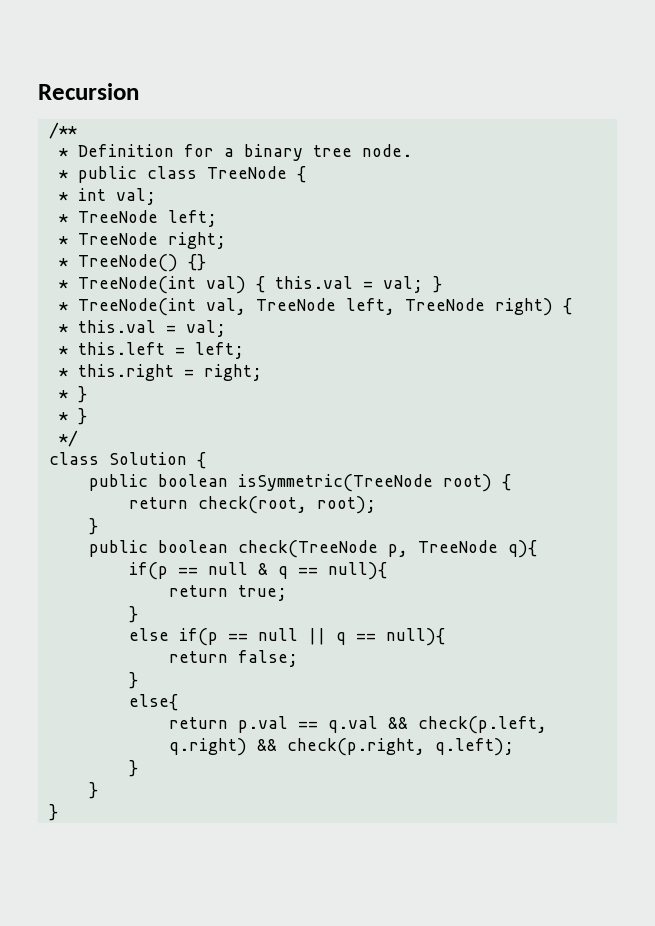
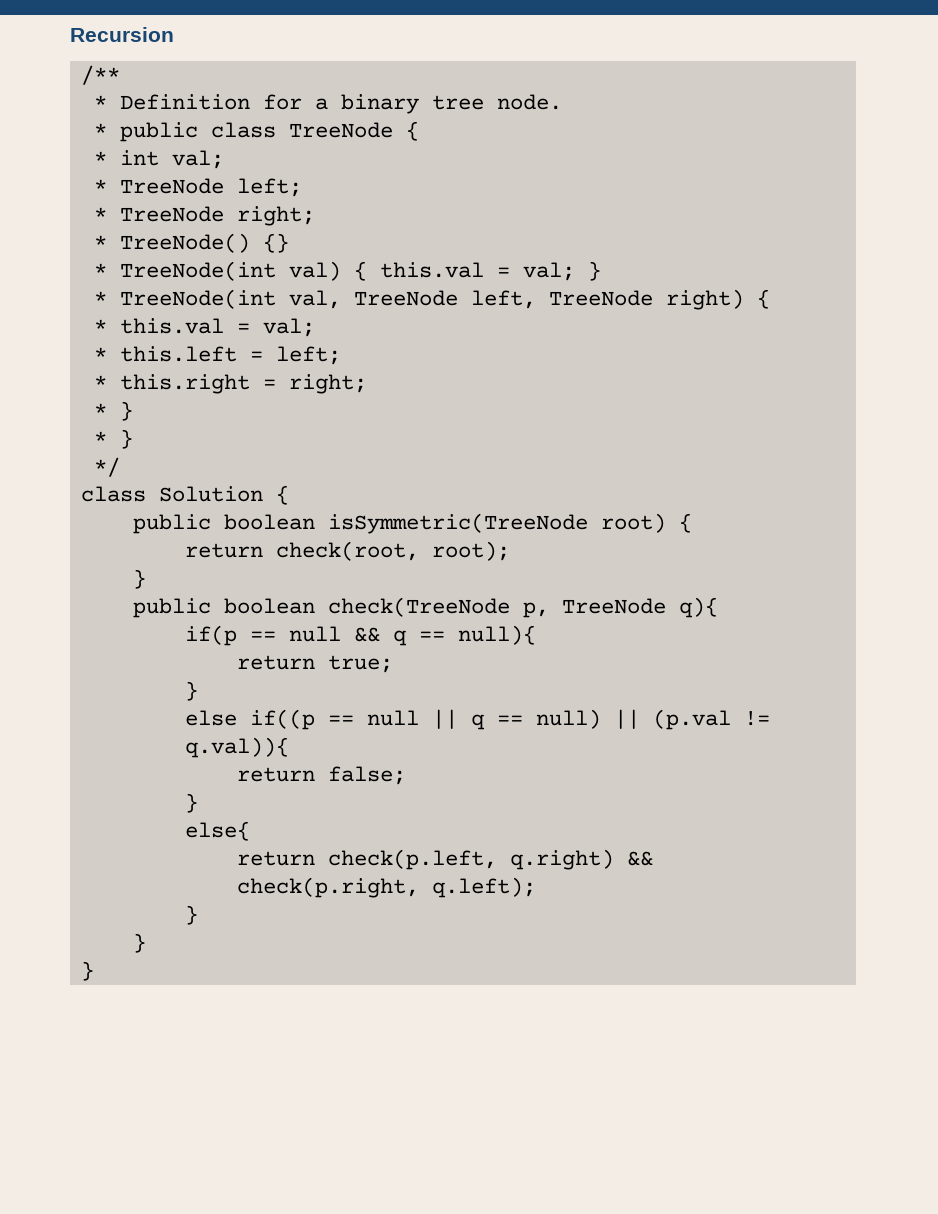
- if(p == null & q == null){
+ if(p == null && q == null){
- else if(p == null || q == null){
+ else if((p == null || q == null) || (p.val != q.val)){
- return p.val == q.val && check(p.left, q.right) && check(p.right, q.left);
+ return check(p.left, q.right) && check(p.right, q.left);

